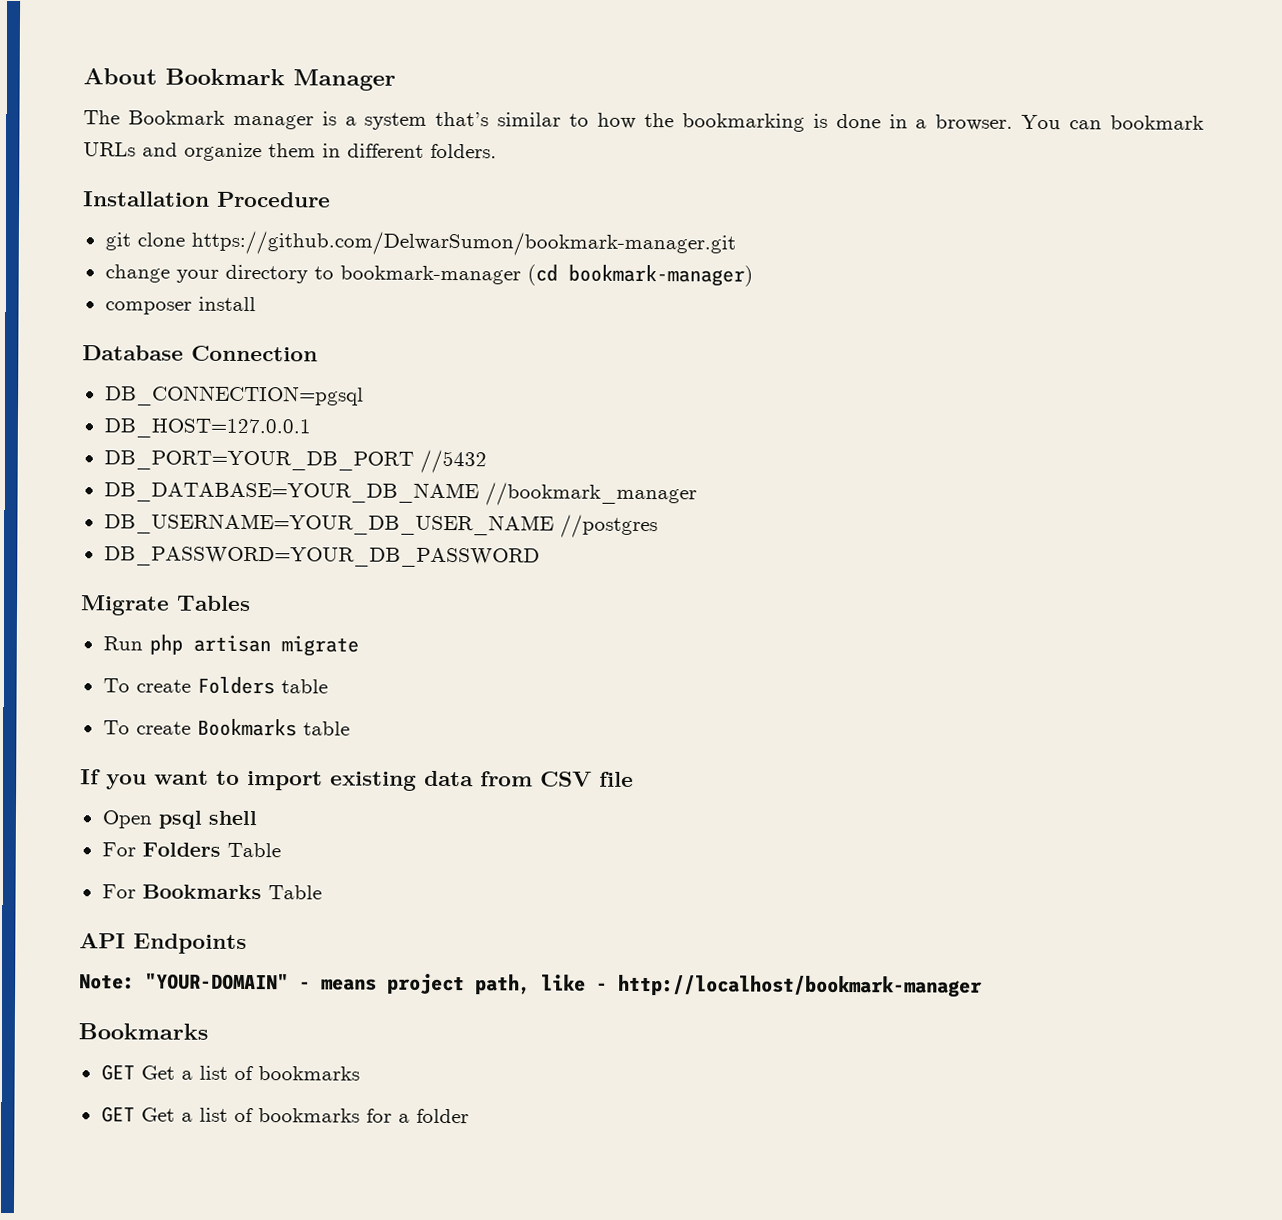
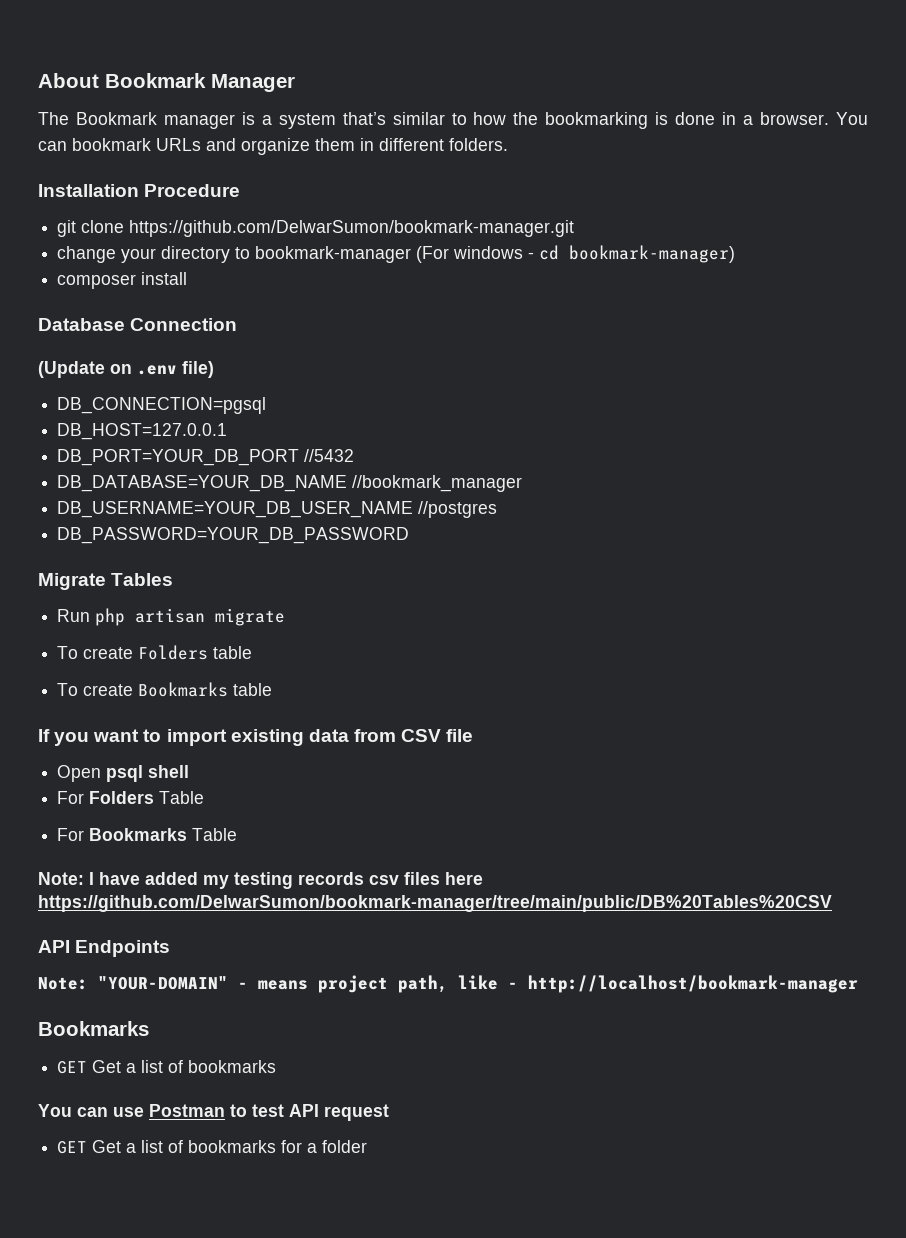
- change your directory to bookmark-manager (cd bookmark-manager)
+ change your directory to bookmark-manager (For windows - cd bookmark-manager)
+ (Update on .env file)
+ Note: I have added my testing records csv files here https://github.com/DelwarSumon/bookmark-manager/tree/main/public/DB%20Tables%20CSV
+ You can use Postman to test API request

